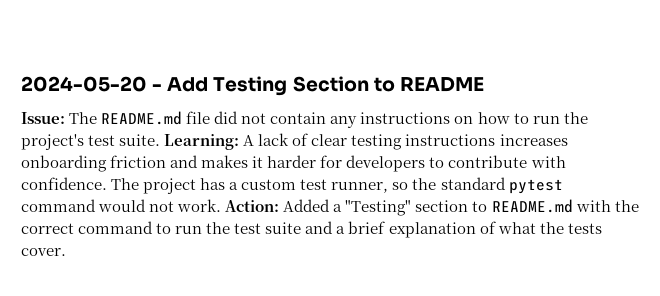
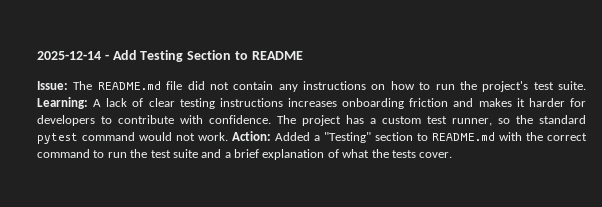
- 2024-05-20 - Add Testing Section to README
+ 2025-12-14 - Add Testing Section to README

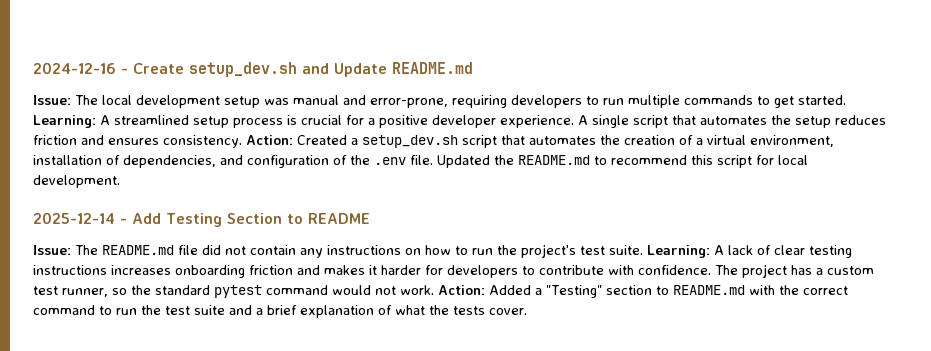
+ 2024-12-16 - Create setup_dev.sh and Update README.md
+ Issue: The local development setup was manual and error-prone, requiring developers to run multiple commands to get started. Learning: A streamlined setup process is crucial for a positive developer experience. A single script that automates the setup reduces friction and ensures consistency. Action: Created a setup_dev.sh script that automates the creation of a virtual environment, installation of dependencies, and configuration of the .env file. Updated the README.md to recommend this script for local development.

